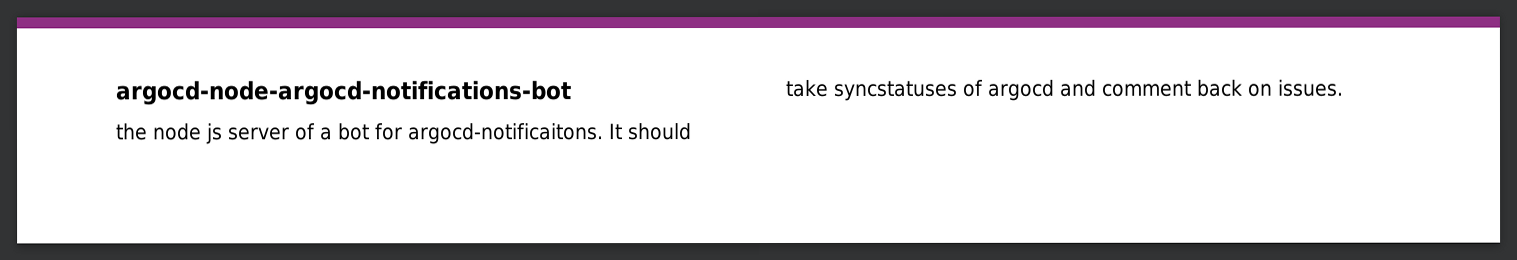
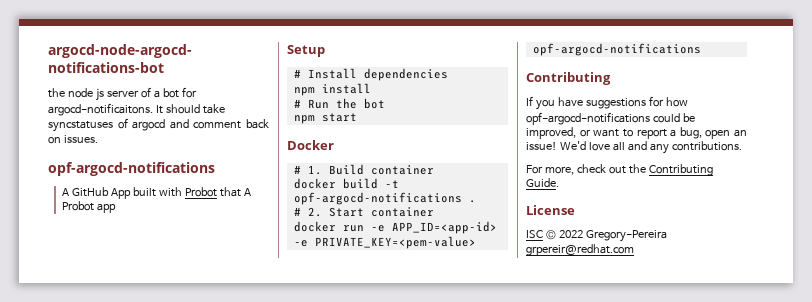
  It should take syncstatuses of argocd and comment back on issues.
+ opf-argocd-notifications
+ A GitHub App built with Probot that A Probot app
+ Setup
+ # Install dependencies
+ npm install
+ # Run the bot
+ npm start
+ Docker
+ # 1. Build container
+ docker build -t opf-argocd-notifications .
+ # 2. Start container
+ docker run -e APP_ID=<app-id> -e PRIVATE_KEY=<pem-value> opf-argocd-notifications
+ Contributing
+ If you have suggestions for how opf-argocd-notifications could be improved, or want to report a bug, open an issue! We'd love all and any contributions.
+ For more, check out the Contributing Guide.
+ License
+ ISC © 2022 Gregory-Pereira grpereir@redhat.com

